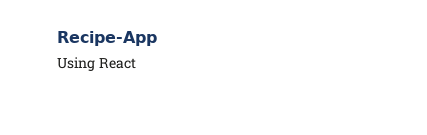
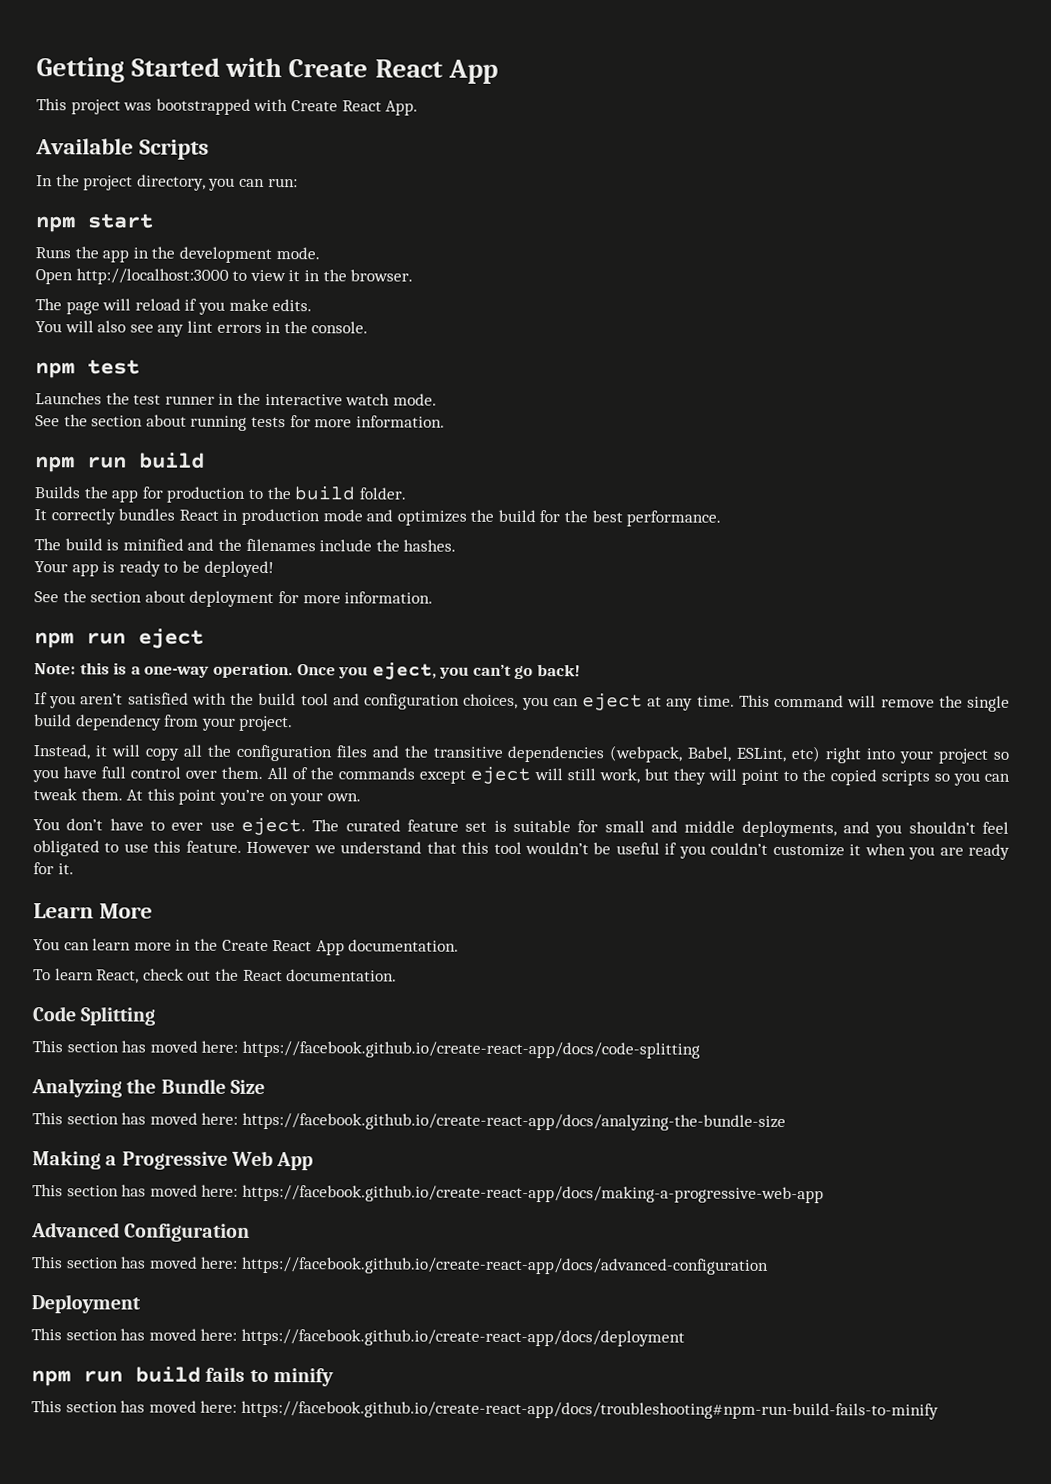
- Recipe-App
- Using React
+ Getting Started with Create React App
+ This project was bootstrapped with Create React App.
+ Available Scripts
+ In the project directory, you can run:
+ npm start
+ Runs the app in the development mode.
+ Open http://localhost:3000 to view it in the browser.
+ The page will reload if you make edits.
+ You will also see any lint errors in the console.
+ npm test
+ Launches the test runner in the interactive watch mode.
+ See the section about running tests for more information.
+ npm run build
+ Builds the app for production to the build folder.
+ It correctly bundles React in production mode and optimizes the build for the best performance.
+ The build is minified and the filenames include the hashes.
+ Your app is ready to be deployed!
+ See the section about deployment for more information.
+ npm run eject
+ Note: this is a one-way operation. Once you eject, you can’t go back!
+ If you aren’t satisfied with the build tool and configuration choices, you can eject at any time. This command will remove the single build dependency from your project.
+ Instead, it will copy all the configuration files and the transitive dependencies (webpack, Babel, ESLint, etc) right into your project so you have full control over them. All of the commands except eject will still work, but they will point to the copied scripts so you can tweak them. At this point you’re on your own.
+ You don’t have to ever use eject. The curated feature set is suitable for small and middle deployments, and you shouldn’t feel obligated to use this feature. However we understand that this tool wouldn’t be useful if you couldn’t customize it when you are ready for it.
+ Learn More
+ You can learn more in the Create React App documentation.
+ To learn React, check out the React documentation.
+ Code Splitting
+ This section has moved here: https://facebook.github.io/create-react-app/docs/code-splitting
+ Analyzing the Bundle Size
+ This section has moved here: https://facebook.github.io/create-react-app/docs/analyzing-the-bundle-size
+ Making a Progressive Web App
+ This section has moved here: https://facebook.github.io/create-react-app/docs/making-a-progressive-web-app
+ Advanced Configuration
+ This section has moved here: https://facebook.github.io/create-react-app/docs/advanced-configuration
+ Deployment
+ This section has moved here: https://facebook.github.io/create-react-app/docs/deployment
+ npm run build fails to minify
+ This section has moved here: https://facebook.github.io/create-react-app/docs/troubleshooting#npm-run-build-fails-to-minify

